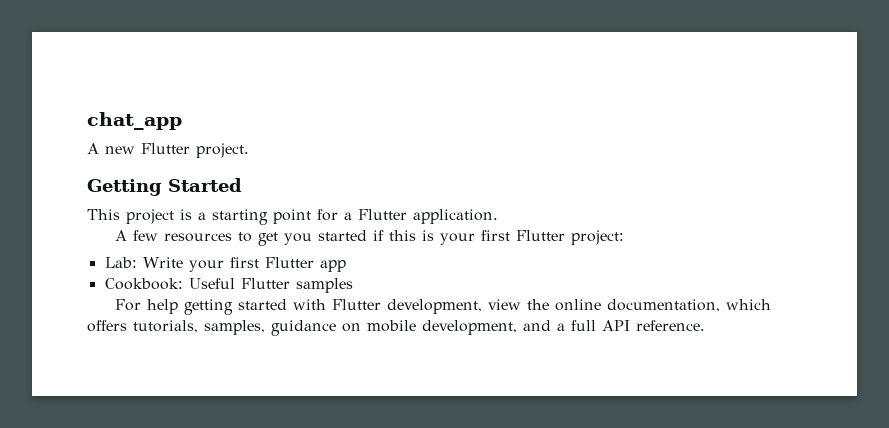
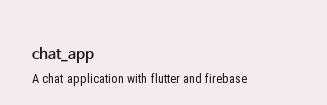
- A new Flutter project.
- Getting Started
- This project is a starting point for a Flutter application.
- A few resources to get you started if this is your first Flutter project:
- Lab: Write your first Flutter app
- Cookbook: Useful Flutter samples
- For help getting started with Flutter development, view the online documentation, which offers tutorials, samples, guidance on mobile development, and a full API reference.
+ A chat application with flutter and firebase

